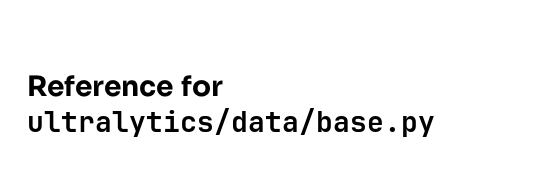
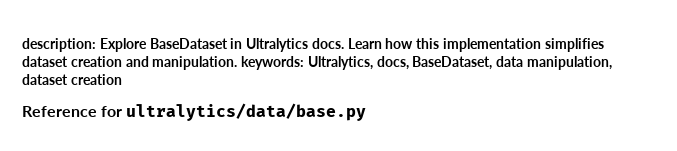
+ description: Explore BaseDataset in Ultralytics docs. Learn how this implementation simplifies dataset creation and manipulation. keywords: Ultralytics, docs, BaseDataset, data manipulation, dataset creation

